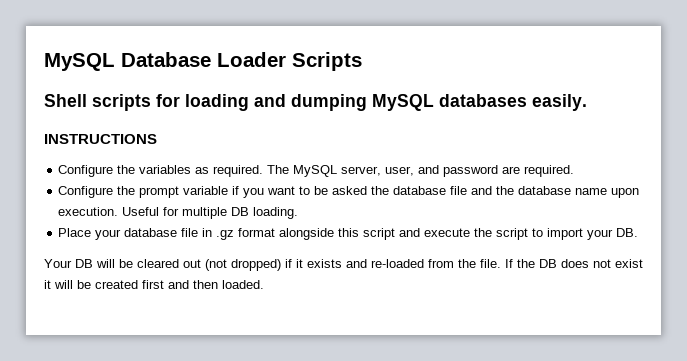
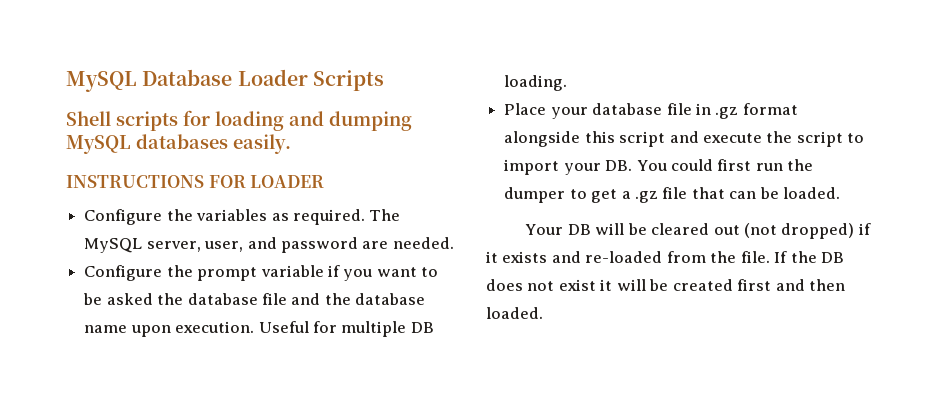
- INSTRUCTIONS
+ INSTRUCTIONS FOR LOADER
- The MySQL server, user, and password are required.
+ The MySQL server, user, and password are needed.
- Place your database file in .gz format alongside this script and execute the script to import your DB.
+ Place your database file in .gz format alongside this script and execute the script to import your DB. You could first run the dumper to get a .gz file that can be loaded.

